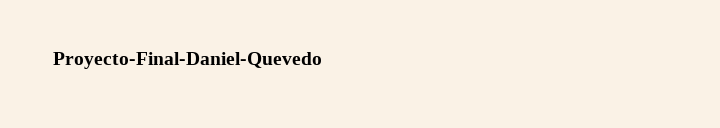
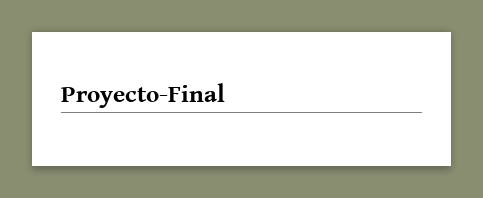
- Proyecto-Final-Daniel-Quevedo
+ Proyecto-Final

